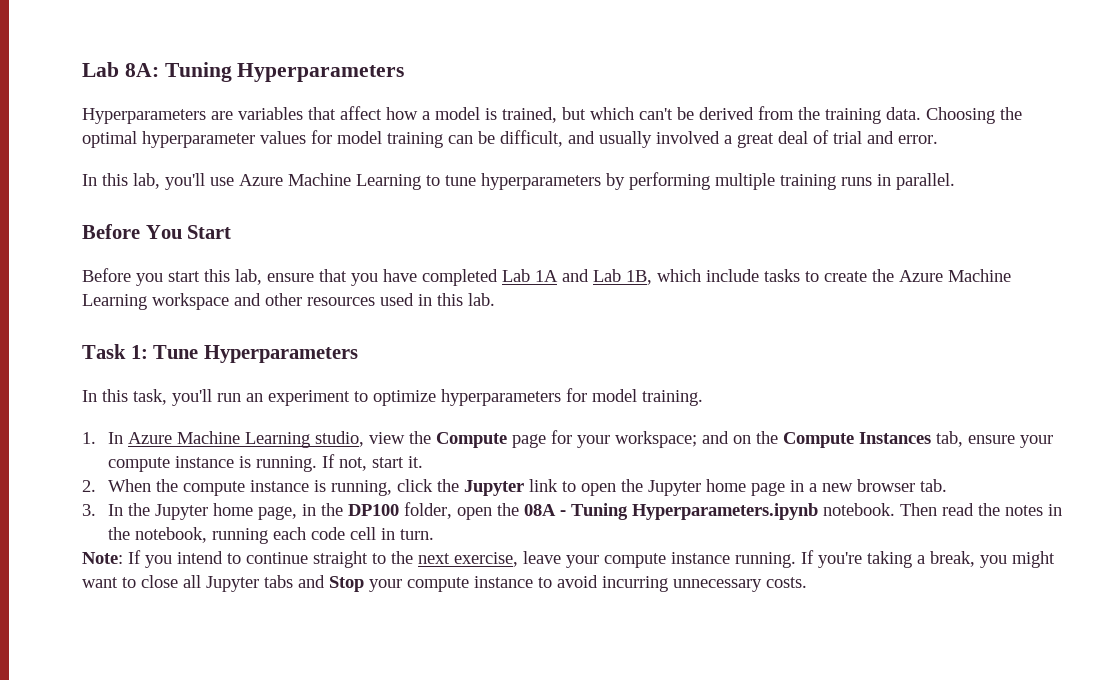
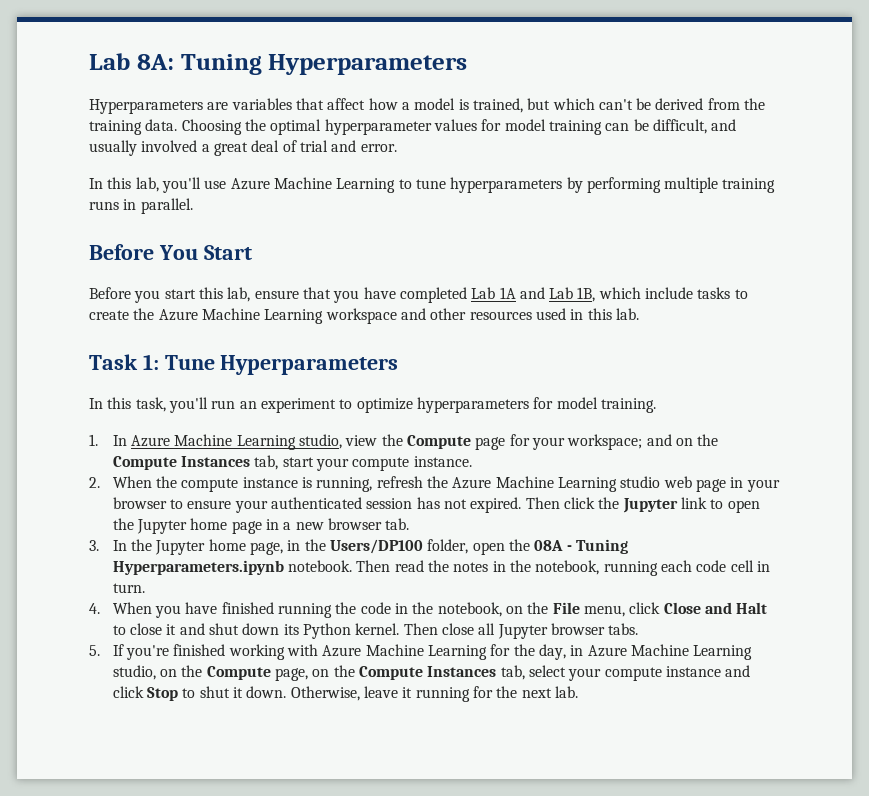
- 1. In Azure Machine Learning studio, view the Compute page for your workspace; and on the Compute Instances tab, ensure your compute instance is running. If not, start it.
+ 1. In Azure Machine Learning studio, view the Compute page for your workspace; and on the Compute Instances tab, start your compute instance.
- 2. When the compute instance is running, click the Jupyter link to open the Jupyter home page in a new browser tab.
+ 2. When the compute instance is running, refresh the Azure Machine Learning studio web page in your browser to ensure your authenticated session has not expired. Then click the Jupyter link to open the Jupyter home page in a new browser tab.
- 3. In the Jupyter home page, in the DP100 folder, open the 08A - Tuning Hyperparameters.ipynb notebook.
+ 3. In the Jupyter home page, in the Users/DP100 folder, open the 08A - Tuning Hyperparameters.ipynb notebook.
- Note: If you intend to continue straight to the next exercise, leave your compute instance running. If you're taking a break, you might want to close all Jupyter tabs and Stop your compute instance to avoid incurring unnecessary costs.
+ 4. When you have finished running the code in the notebook, on the File menu, click Close and Halt to close it and shut down its Python kernel. Then close all Jupyter browser tabs.
+ 5. If you're finished working with Azure Machine Learning for the day, in Azure Machine Learning studio, on the Compute page, on the Compute Instances tab, select your compute instance and click Stop to shut it down. Otherwise, leave it running for the next lab.

